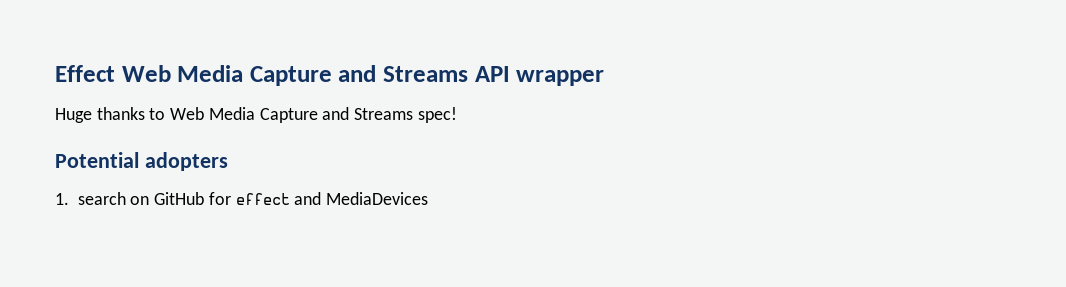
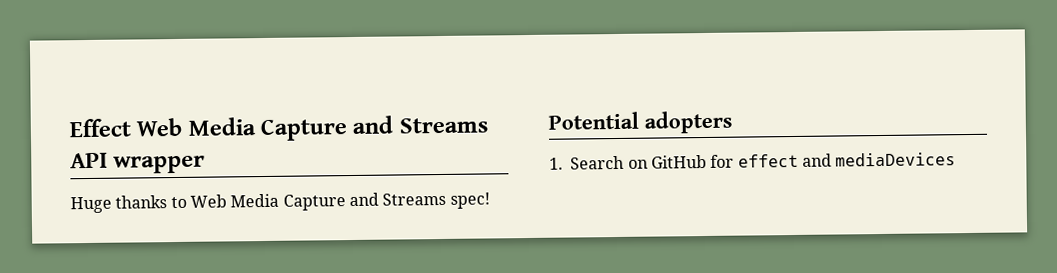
- 1. search on GitHub for effect and MediaDevices
+ 1. Search on GitHub for effect and mediaDevices

